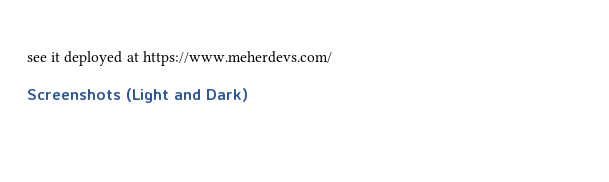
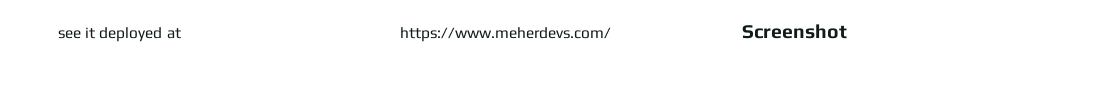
- Screenshots (Light and Dark)
+ Screenshot

